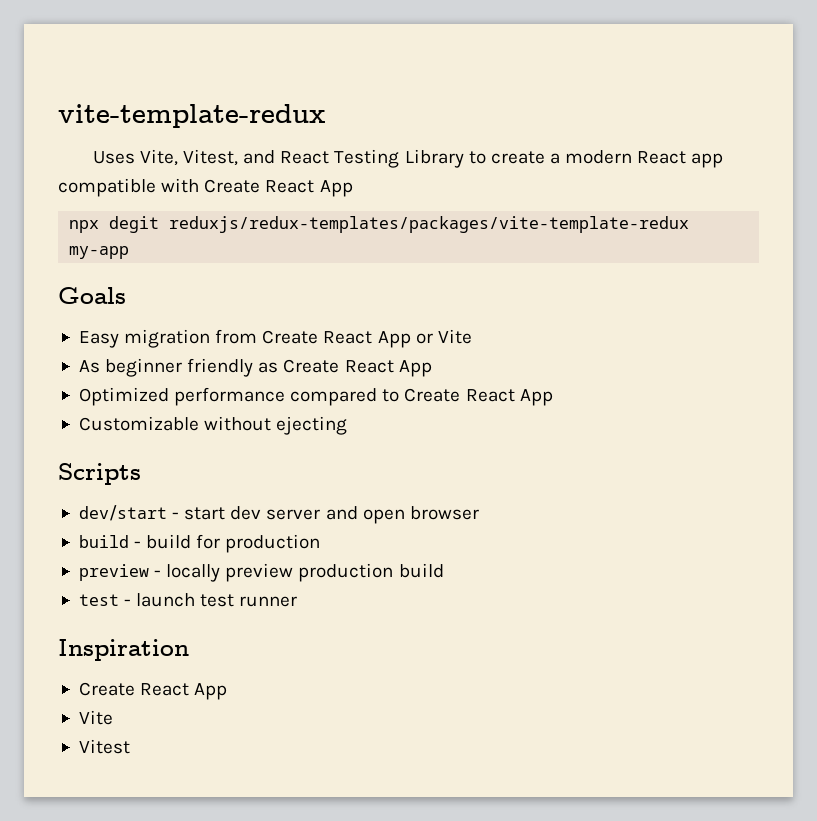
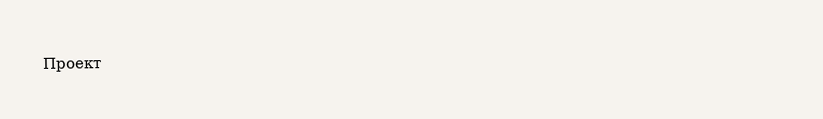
- vite-template-redux
- Uses Vite, Vitest, and React Testing Library to create a modern React app compatible with Create React App
- npx degit reduxjs/redux-templates/packages/vite-template-redux my-app
- Goals
- Easy migration from Create React App or Vite
- As beginner friendly as Create React App
- Optimized performance compared to Create React App
- Customizable without ejecting
- Scripts
- dev/start - start dev server and open browser
- build - build for production
- preview - locally preview production build
- test - launch test runner
- Inspiration
- Create React App
- Vite
- Vitest
+ Проект

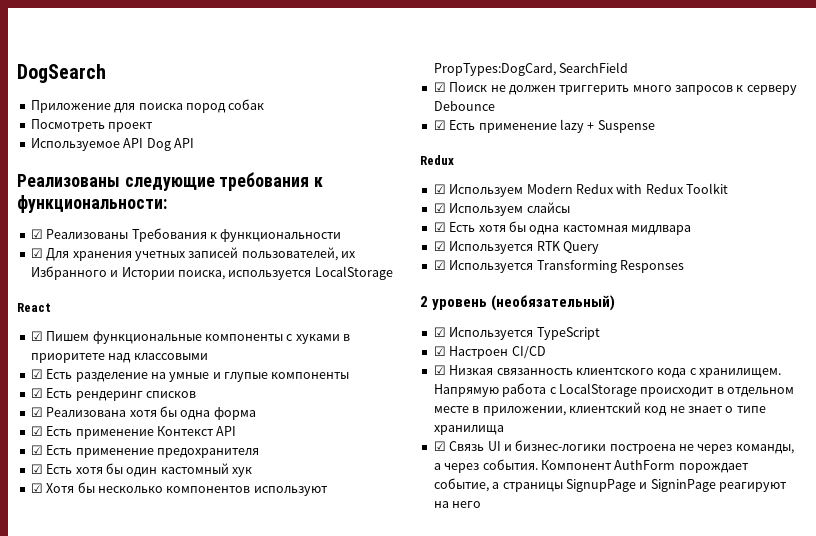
- Проект
+ DogSearch
+ Приложение для поиска пород собак
+ Посмотреть проект
+ Используемое API Dog API
+ Реализованы следующие требования к функциональности:
+ ☑ Реализованы Требования к функциональности
+ ☑ Для хранения учетных записей пользователей, их Избранного и Истории поиска, используется LocalStorage
+ React
+ ☑ Пишем функциональные компоненты с хуками в приоритете над классовыми
+ ☑ Есть разделение на умные и глупые компоненты
+ ☑ Есть рендеринг списков
+ ☑ Реализована хотя бы одна форма
+ ☑ Есть применение Контекст API
+ ☑ Есть применение предохранителя
+ ☑ Есть хотя бы один кастомный хук
+ ☑ Хотя бы несколько компонентов используют PropTypes:DogCard, SearchField
+ ☑ Поиск не должен триггерить много запросов к серверу Debounce
+ ☑ Есть применение lazy + Suspense
+ Redux
+ ☑ Используем Modern Redux with Redux Toolkit
+ ☑ Используем слайсы
+ ☑ Есть хотя бы одна кастомная мидлвара
+ ☑ Используется RTK Query
+ ☑ Используется Transforming Responses
+ 2 уровень (необязательный)
+ ☑ Используeтся TypeScript
+ ☑ Настроен CI/CD
+ ☑ Низкая связанность клиентского кода с хранилищем. Напрямую работа с LocalStorage происходит в отдельном месте в приложении, клиентский код не знает о типе хранилища
+ ☑ Связь UI и бизнес-логики построена не через команды, а через события. Компонент AuthForm порождает событие, а страницы SignupPage и SigninPage реагируют на него

